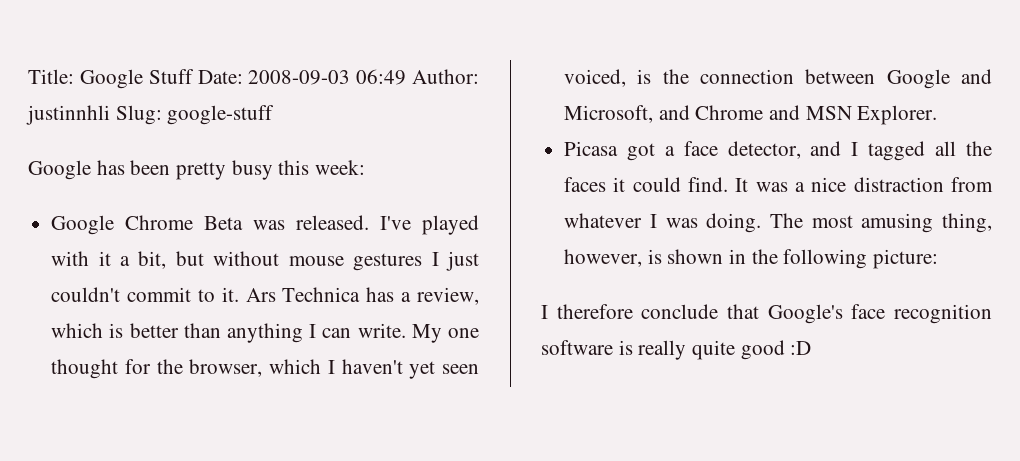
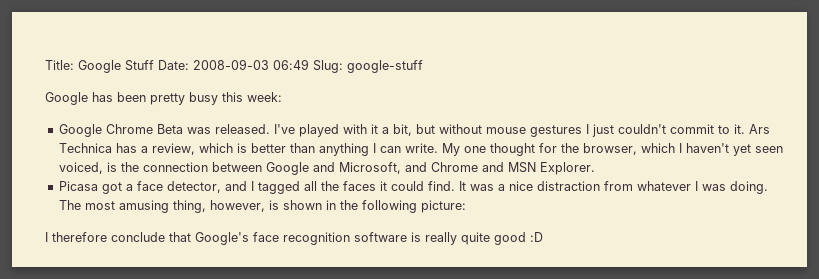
- Title: Google Stuff Date: 2008-09-03 06:49 Author: justinnhli Slug: google-stuff
+ Title: Google Stuff Date: 2008-09-03 06:49 Slug: google-stuff

